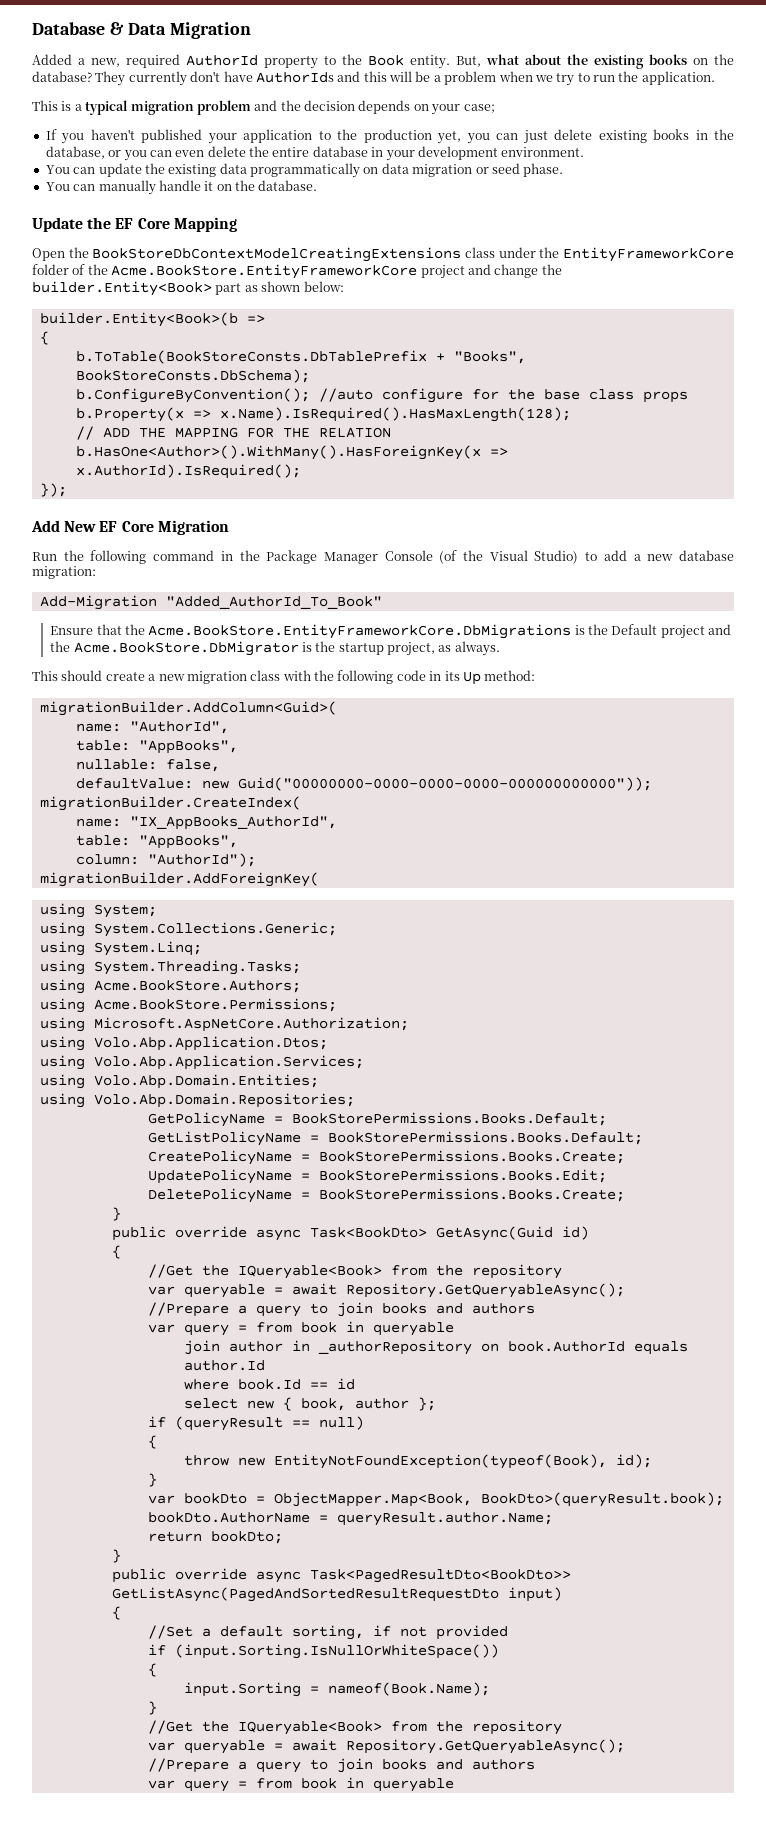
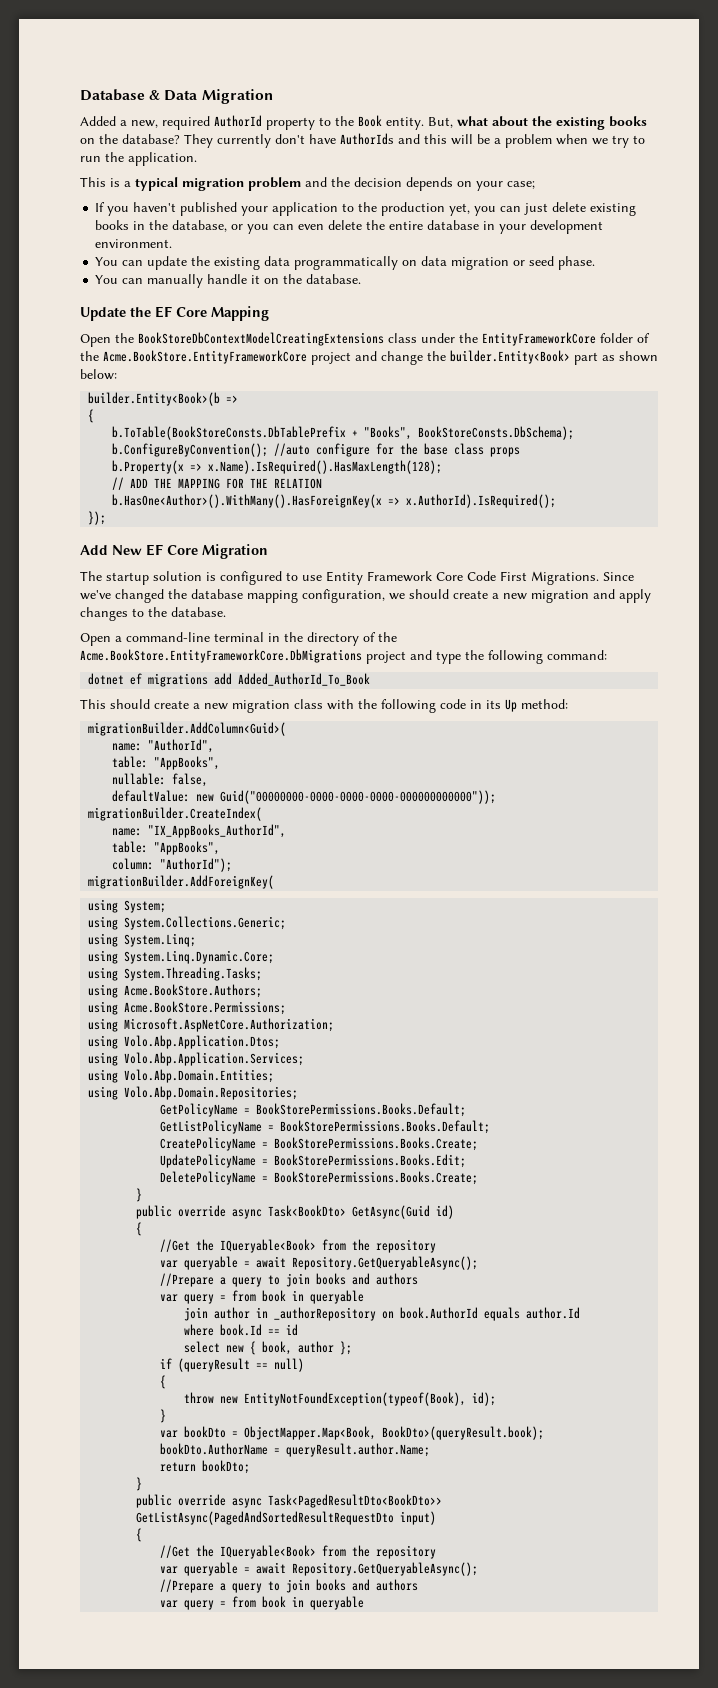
- Run the following command in the Package Manager Console (of the Visual Studio) to add a new database migration:
- Add-Migration "Added_AuthorId_To_Book"
- Ensure that the Acme.BookStore.EntityFrameworkCore.DbMigrations is the Default project and the Acme.BookStore.DbMigrator is the startup project, as always.
+ The startup solution is configured to use Entity Framework Core Code First Migrations. Since we've changed the database mapping configuration, we should create a new migration and apply changes to the database.
+ Open a command-line terminal in the directory of the Acme.BookStore.EntityFrameworkCore.DbMigrations project and type the following command:
+ dotnet ef migrations add Added_AuthorId_To_Book
+ using System.Linq.Dynamic.Core;
- //Set a default sorting, if not provided
- if (input.Sorting.IsNullOrWhiteSpace())
- {
- input.Sorting = nameof(Book.Name);
- }

